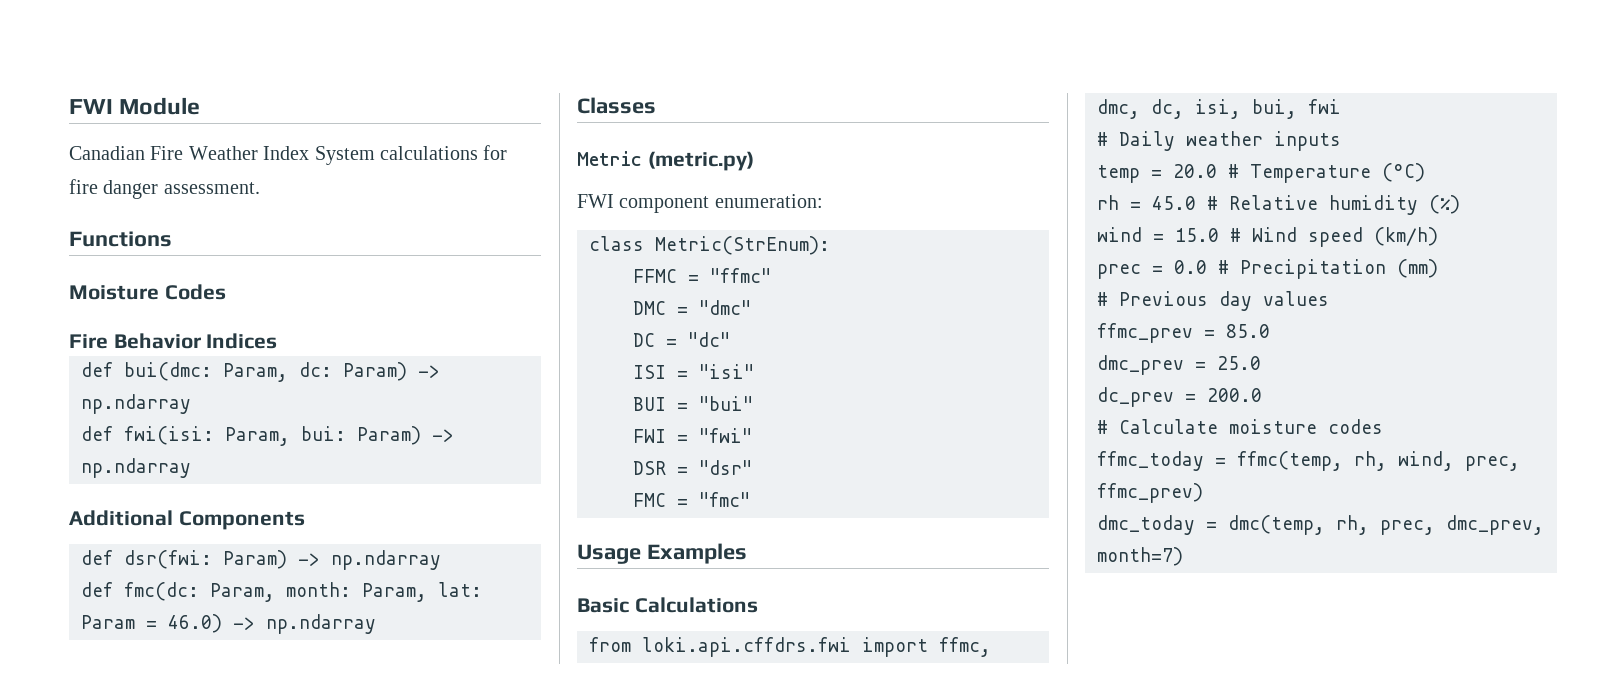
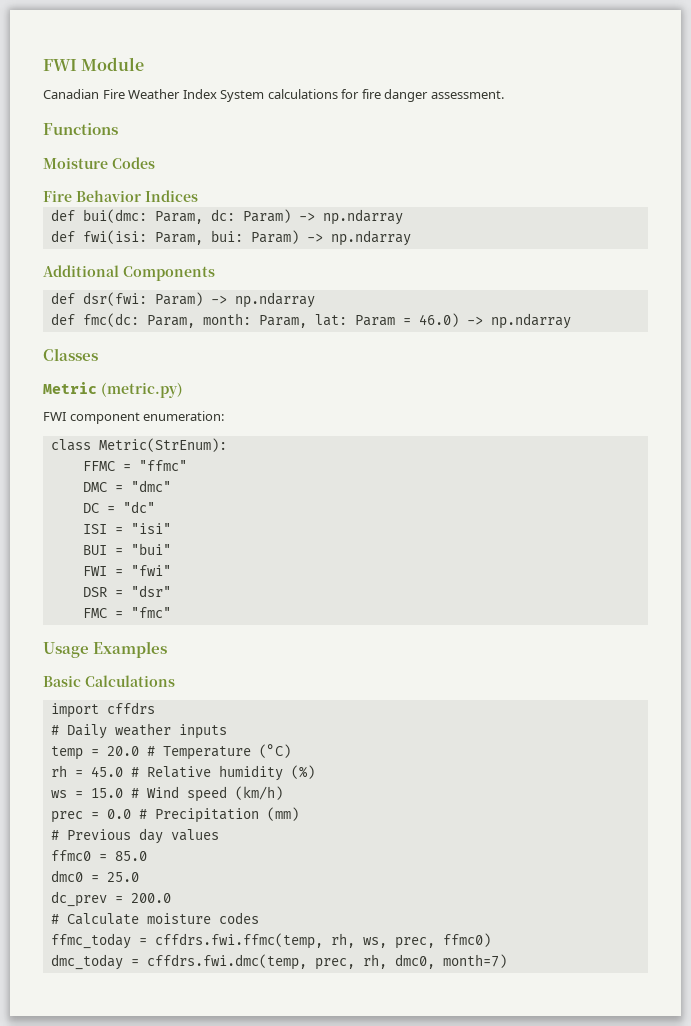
- from loki.api.cffdrs.fwi import ffmc, dmc, dc, isi, bui, fwi
+ import cffdrs
- wind = 15.0 # Wind speed (km/h)
+ ws = 15.0 # Wind speed (km/h)
- ffmc_prev = 85.0
+ ffmc0 = 85.0
- dmc_prev = 25.0
+ dmc0 = 25.0
- ffmc_today = ffmc(temp, rh, wind, prec, ffmc_prev)
- dmc_today = dmc(temp, rh, prec, dmc_prev, month=7)
+ ffmc_today = cffdrs.fwi.ffmc(temp, rh, ws, prec, ffmc0)
+ dmc_today = cffdrs.fwi.dmc(temp, prec, rh, dmc0, month=7)

